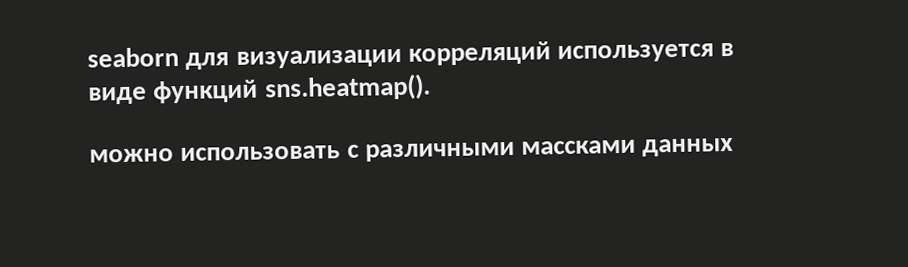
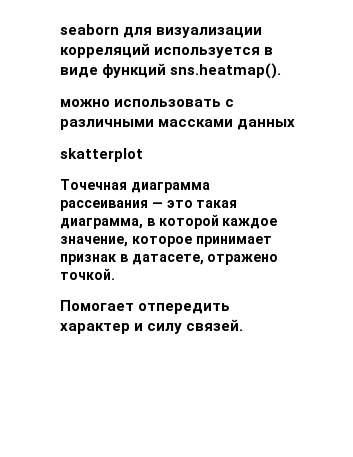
+ skatterplot
+ Точечная диаграмма рассеивания — это такая диаграмма, в которой каждое значение, которое принимает признак в датасете, отражено точкой.
+ Помогает отпередить характер и силу связей.

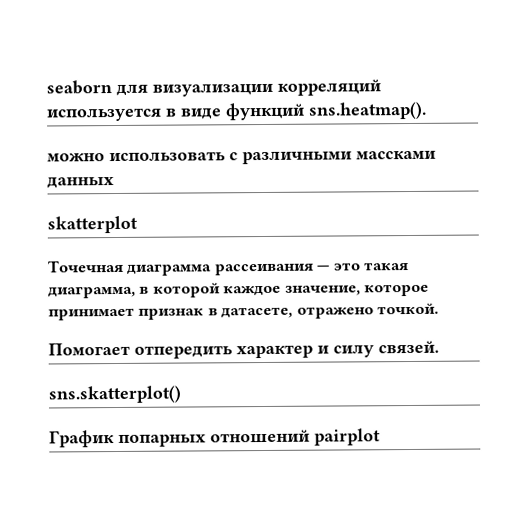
+ sns.skatterplot()
+ График попарных отношений pairplot

